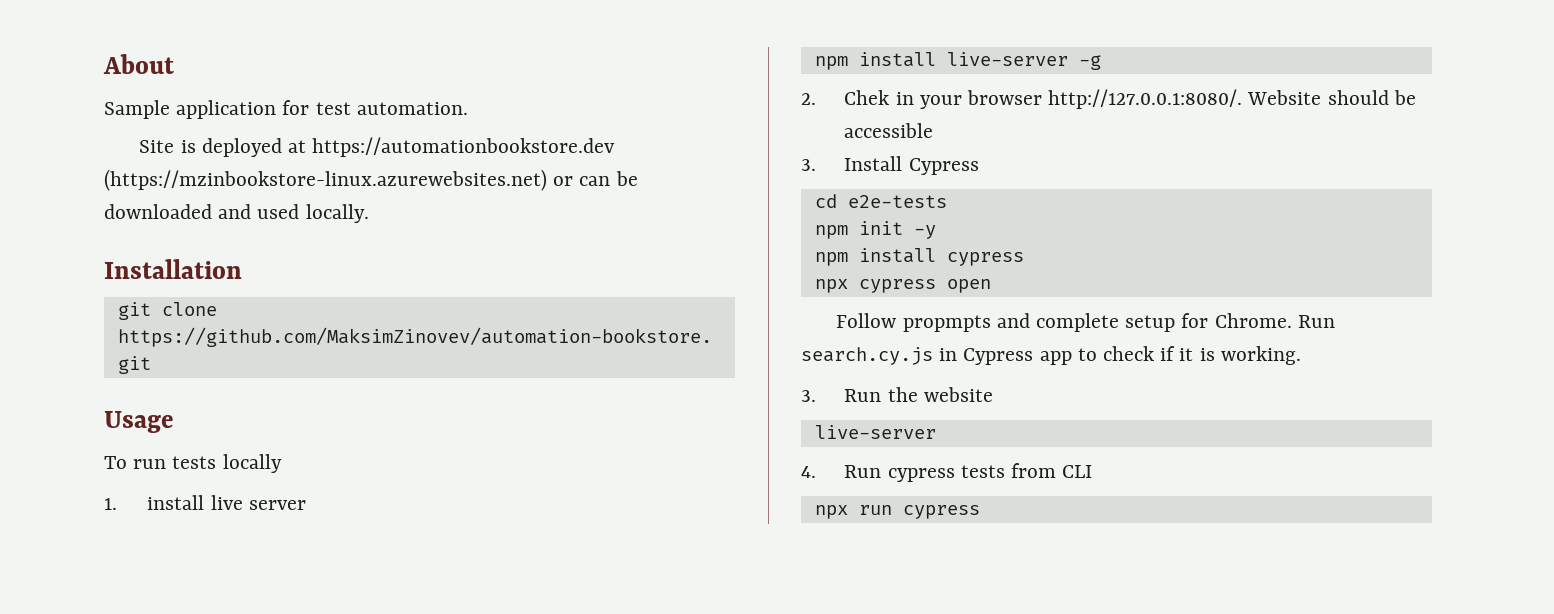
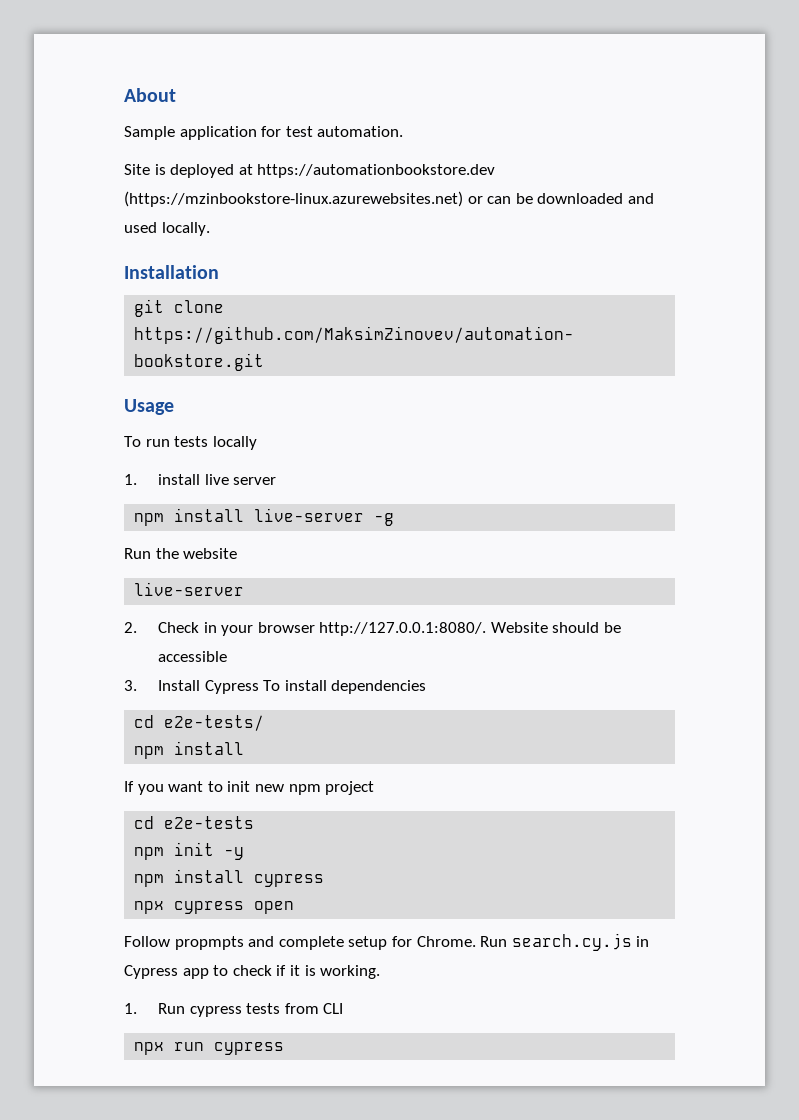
+ Run the website
+ live-server
- 2. Chek in your browser http://127.0.0.1:8080/. Website should be accessible
+ 2. Check in your browser http://127.0.0.1:8080/. Website should be accessible
- 3. Install Cypress
+ 3. Install Cypress To install dependencies
+ cd e2e-tests/
+ npm install
+ If you want to init new npm project
- 3. Run the website
- live-server
- 4. Run cypress tests from CLI
+ 1. Run cypress tests from CLI

